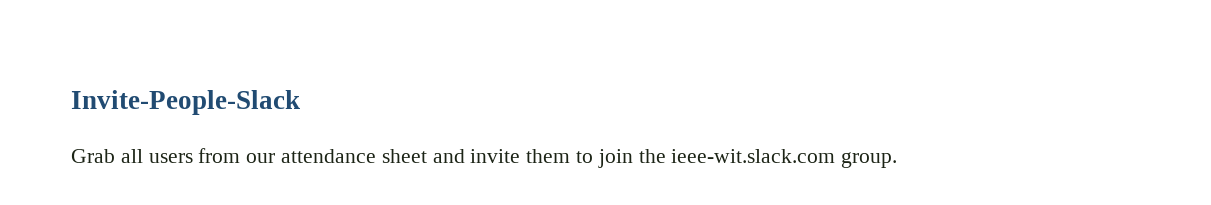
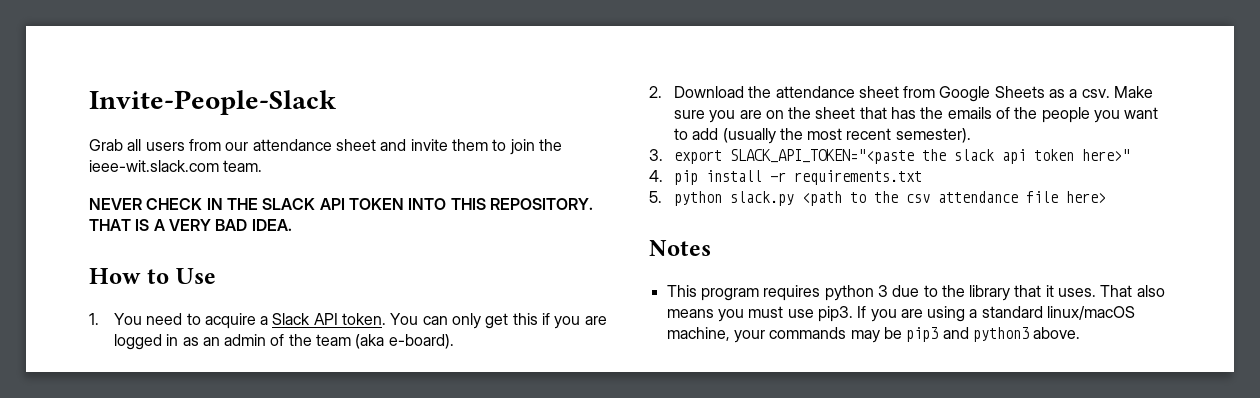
- Grab all users from our attendance sheet and invite them to join the ieee-wit.slack.com group.
+ Grab all users from our attendance sheet and invite them to join the ieee-wit.slack.com team.
+ NEVER CHECK IN THE SLACK API TOKEN INTO THIS REPOSITORY. THAT IS A VERY BAD IDEA.
+ How to Use
+ 1. You need to acquire a Slack API token. You can only get this if you are logged in as an admin of the team (aka e-board).
+ 2. Download the attendance sheet from Google Sheets as a csv. Make sure you are on the sheet that has the emails of the people you want to add (usually the most recent semester).
+ 3. export SLACK_API_TOKEN="<paste the slack api token here>"
+ 4. pip install -r requirements.txt
+ 5. python slack.py <path to the csv attendance file here>
+ Notes
+ This program requires python 3 due to the library that it uses. That also means you must use pip3. If you are using a standard linux/macOS machine, your commands may be pip3 and python3 above.

